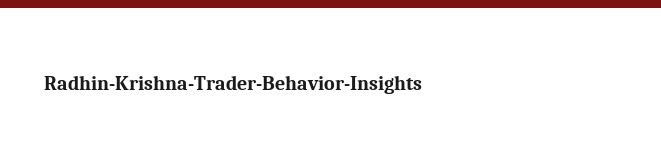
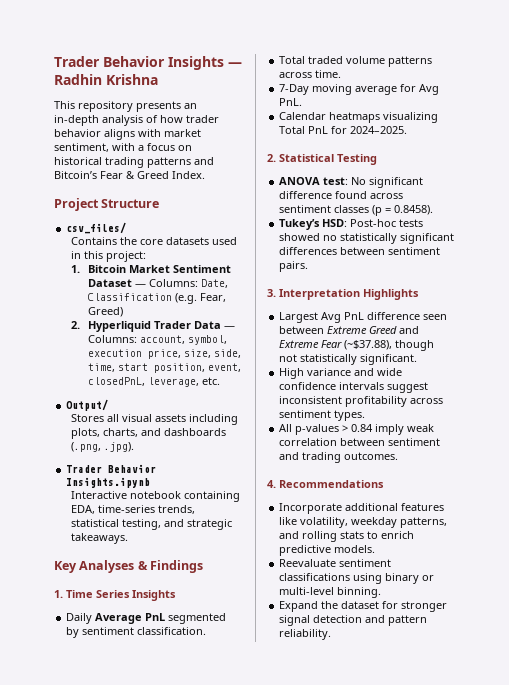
- Radhin-Krishna-Trader-Behavior-Insights
+ Trader Behavior Insights — Radhin Krishna
+ This repository presents an in-depth analysis of how trader behavior aligns with market sentiment, with a focus on historical trading patterns and Bitcoin’s Fear & Greed Index.
+ Project Structure
+ csv_files/
+ Contains the core datasets used in this project:
+ 1. Bitcoin Market Sentiment Dataset — Columns: Date, Classification (e.g. Fear, Greed)
+ 2. Hyperliquid Trader Data — Columns: account, symbol, execution price, size, side, time, start position, event, closedPnL, leverage, etc.
+ Output/
+ Stores all visual assets including plots, charts, and dashboards (.png, .jpg).
+ Trader Behavior Insights.ipynb
+ Interactive notebook containing EDA, time-series trends, statistical testing, and strategic takeaways.
+ Key Analyses & Findings
+ 1. Time Series Insights
+ Daily Average PnL segmented by sentiment classification.
+ Total traded volume patterns across time.
+ 7-Day moving average for Avg PnL.
+ Calendar heatmaps visualizing Total PnL for 2024–2025.
+ 2. Statistical Testing
+ ANOVA test: No significant difference found across sentiment classes (p = 0.8458).
+ Tukey’s HSD: Post-hoc tests showed no statistically significant differences between sentiment pairs.
+ 3. Interpretation Highlights
+ Largest Avg PnL difference seen between Extreme Greed and Extreme Fear (~$37.88), though not statistically significant.
+ High variance and wide confidence intervals suggest inconsistent profitability across sentiment types.
+ All p-values > 0.84 imply weak correlation between sentiment and trading outcomes.
+ 4. Recommendations
+ Incorporate additional features like volatility, weekday patterns, and rolling stats to enrich predictive models.
+ Reevaluate sentiment classifications using binary or multi-level binning.
+ Expand the dataset for stronger signal detection and pattern reliability.

